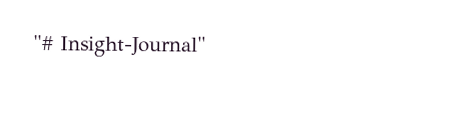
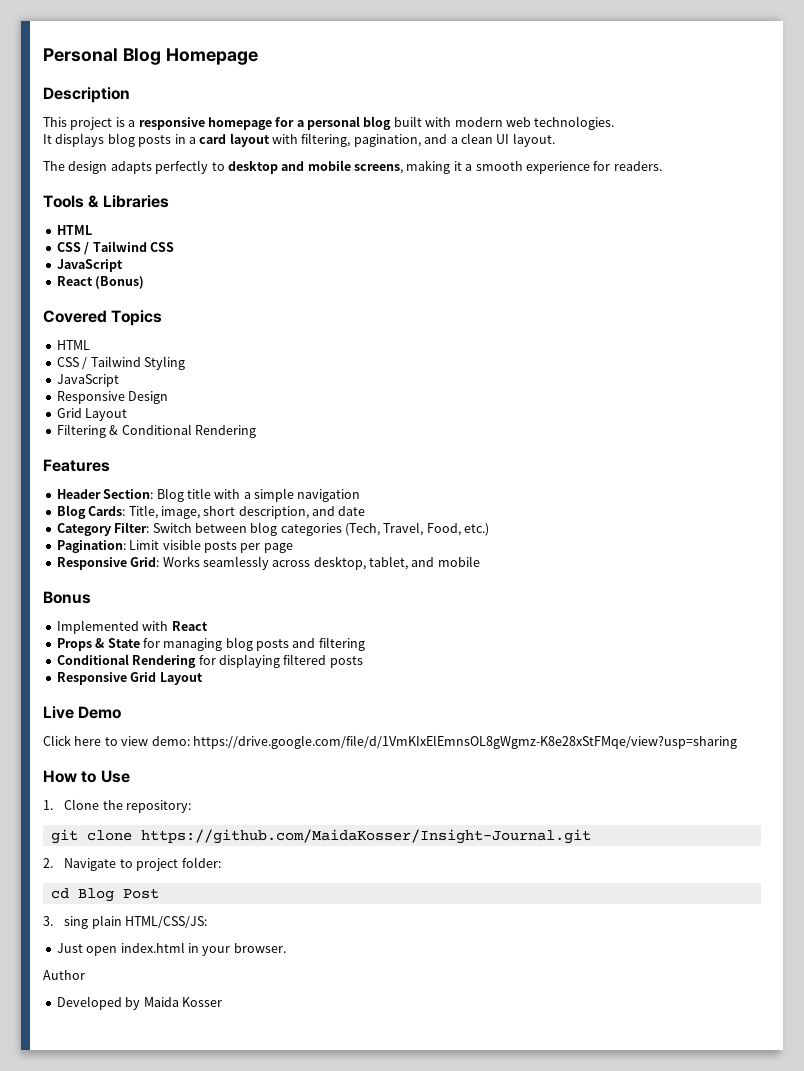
- "# Insight-Journal"
+ Personal Blog Homepage
+ Description
+ This project is a responsive homepage for a personal blog built with modern web technologies.
+ It displays blog posts in a card layout with filtering, pagination, and a clean UI layout.
+ The design adapts perfectly to desktop and mobile screens, making it a smooth experience for readers.
+ Tools & Libraries
+ HTML
+ CSS / Tailwind CSS
+ JavaScript
+ React (Bonus)
+ Covered Topics
+ HTML
+ CSS / Tailwind Styling
+ JavaScript
+ Responsive Design
+ Grid Layout
+ Filtering & Conditional Rendering
+ Features
+ Header Section: Blog title with a simple navigation
+ Blog Cards: Title, image, short description, and date
+ Category Filter: Switch between blog categories (Tech, Travel, Food, etc.)
+ Pagination: Limit visible posts per page
+ Responsive Grid: Works seamlessly across desktop, tablet, and mobile
+ Bonus
+ Implemented with React
+ Props & State for managing blog posts and filtering
+ Conditional Rendering for displaying filtered posts
+ Responsive Grid Layout
+ Live Demo
+ Click here to view demo: https://drive.google.com/file/d/1VmKIxElEmnsOL8gWgmz-K8e28xStFMqe/view?usp=sharing
+ How to Use
+ 1. Clone the repository:
+ git clone https://github.com/MaidaKosser/Insight-Journal.git
+ 2. Navigate to project folder:
+ cd Blog Post
+ 3. sing plain HTML/CSS/JS:
+ Just open index.html in your browser.
+ Author
+ Developed by Maida Kosser

